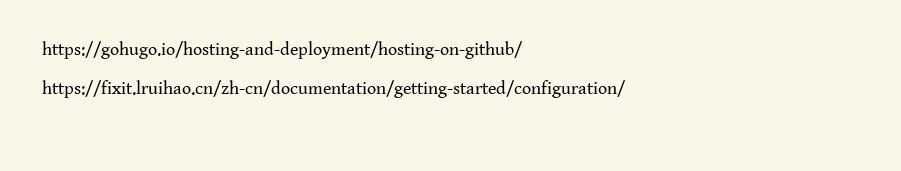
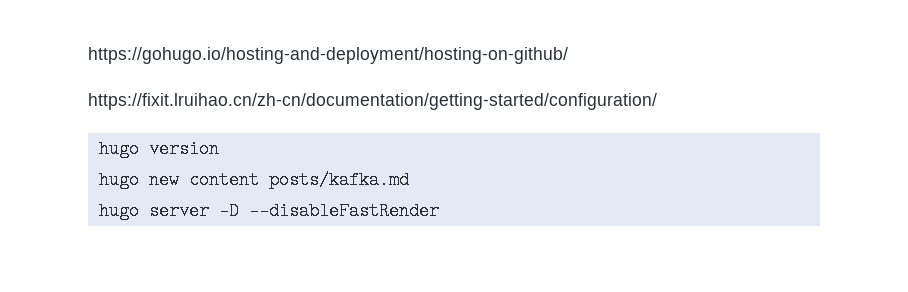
+ hugo version
+ hugo new content posts/kafka.md
+ hugo server -D --disableFastRender

